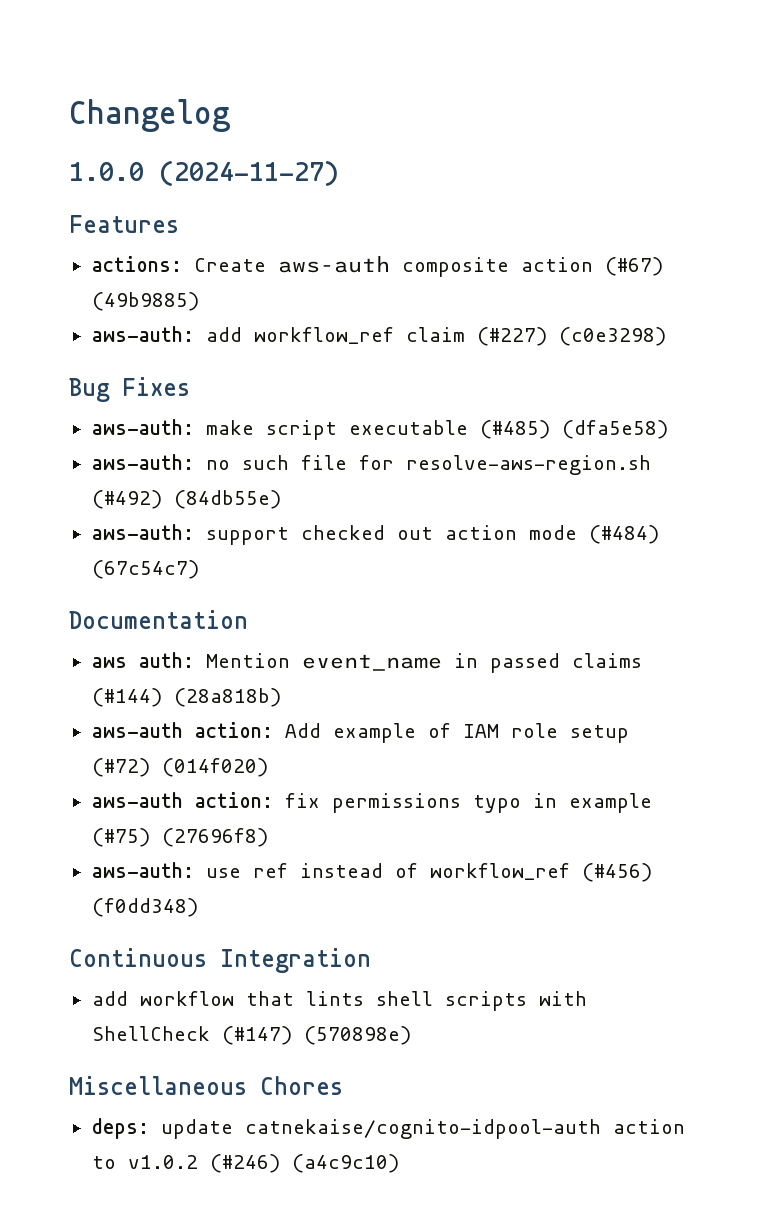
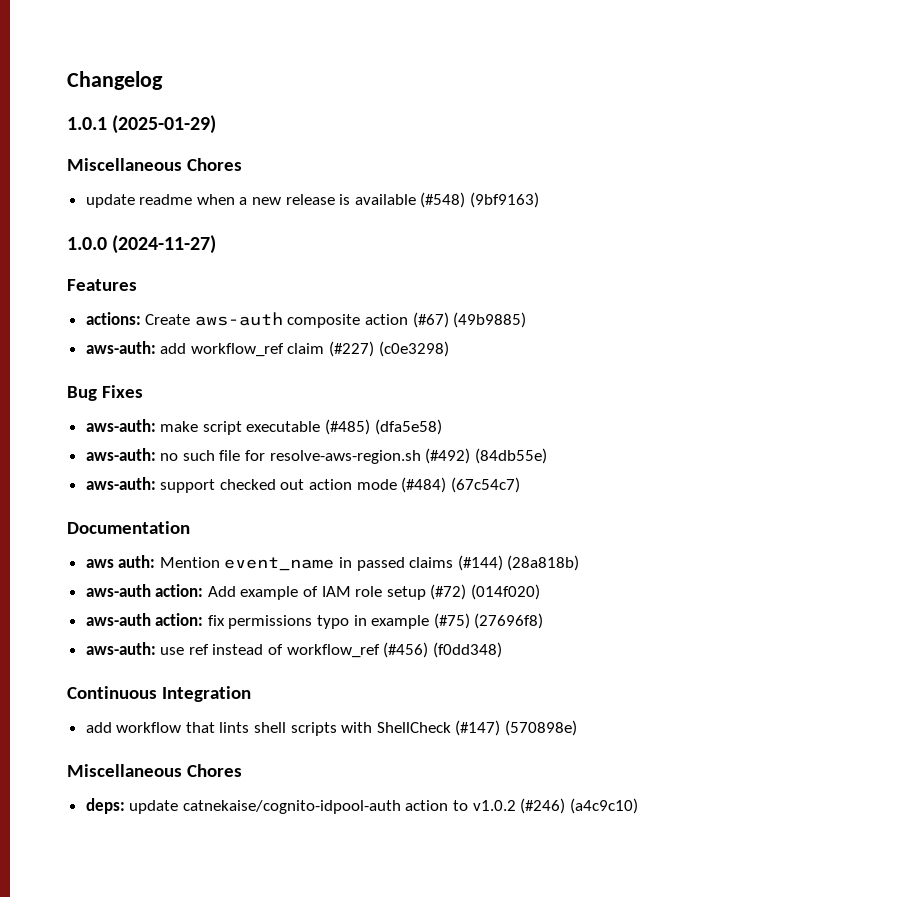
+ 1.0.1 (2025-01-29)
+ Miscellaneous Chores
+ update readme when a new release is available (#548) (9bf9163)

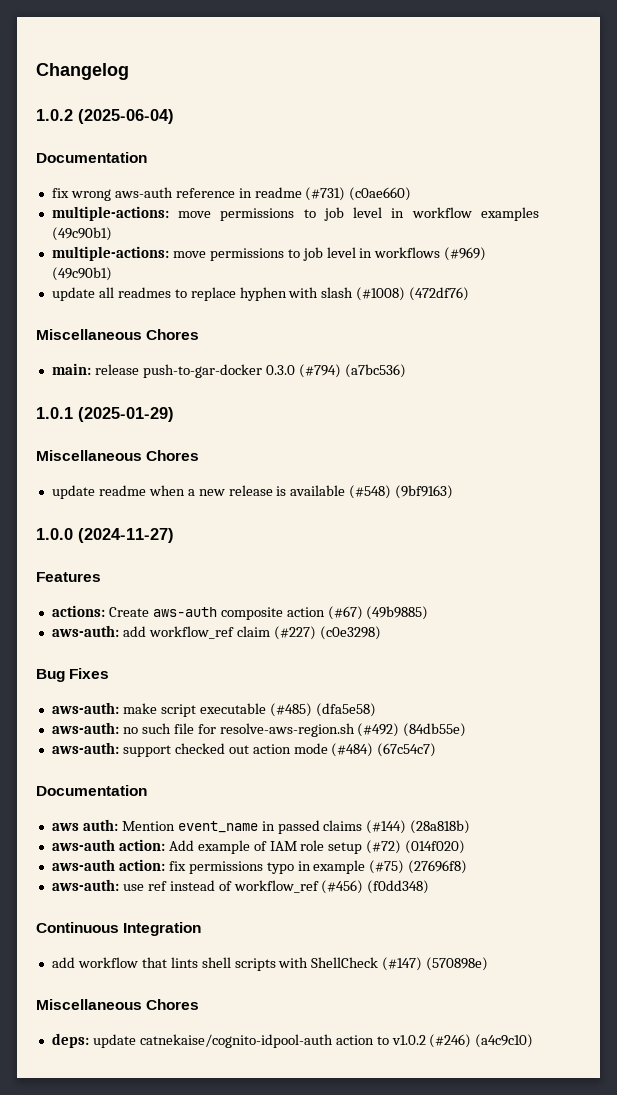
+ 1.0.2 (2025-06-04)
+ Documentation
+ fix wrong aws-auth reference in readme (#731) (c0ae660)
+ multiple-actions: move permissions to job level in workflow examples (49c90b1)
+ multiple-actions: move permissions to job level in workflows (#969) (49c90b1)
+ update all readmes to replace hyphen with slash (#1008) (472df76)
+ Miscellaneous Chores
+ main: release push-to-gar-docker 0.3.0 (#794) (a7bc536)

